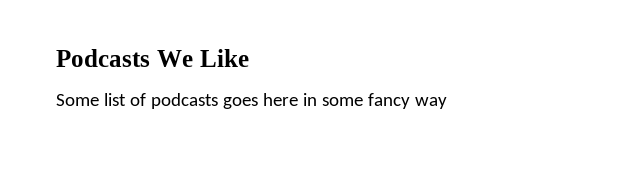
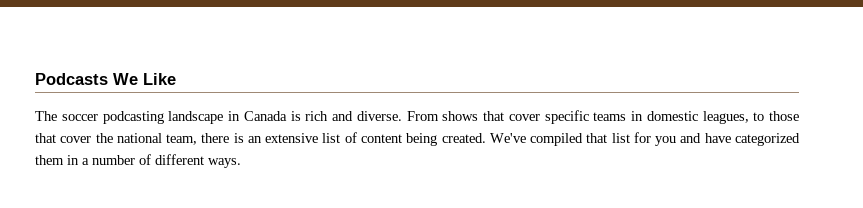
- Some list of podcasts goes here in some fancy way
+ The soccer podcasting landscape in Canada is rich and diverse. From shows that cover specific teams in domestic leagues, to those that cover the national team, there is an extensive list of content being created. We've compiled that list for you and have categorized them in a number of different ways.

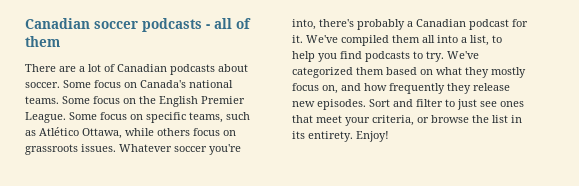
- Podcasts We Like
- The soccer podcasting landscape in Canada is rich and diverse. From shows that cover specific teams in domestic leagues, to those that cover the national team, there is an extensive list of content being created. We've compiled that list for you and have categorized them in a number of different ways.
+ Canadian soccer podcasts - all of them
+ There are a lot of Canadian podcasts about soccer. Some focus on Canada's national teams. Some focus on the English Premier League. Some focus on specific teams, such as Atlético Ottawa, while others focus on grassroots issues. Whatever soccer you're into, there's probably a Canadian podcast for it. We've compiled them all into a list, to help you find podcasts to try. We've categorized them based on what they mostly focus on, and how frequently they release new episodes. Sort and filter to just see ones that meet your criteria, or browse the list in its entirety. Enjoy!

